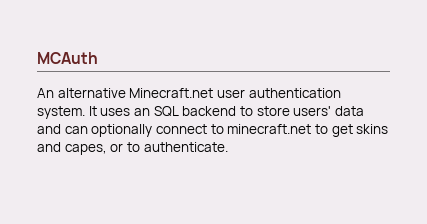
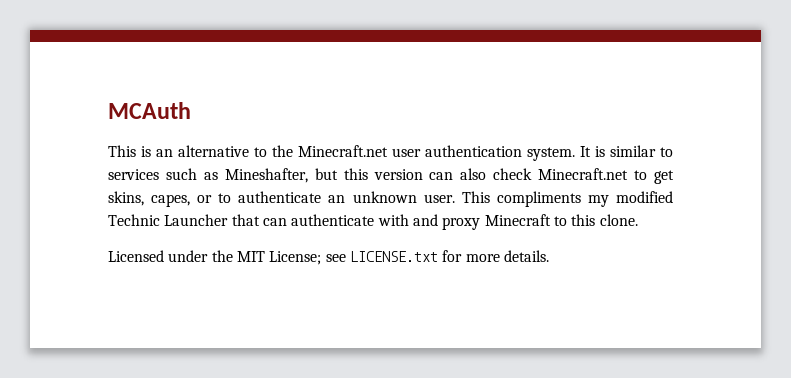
- An alternative Minecraft.net user authentication system.
+ This is an alternative to the Minecraft.net user authentication system.
- It uses an SQL backend to store users' data and can optionally connect to minecraft.net to get skins and capes, or to authenticate.
+ It is similar to services such as Mineshafter, but this version can also check Minecraft.net to get skins, capes, or to authenticate an unknown user. This compliments my modified Technic Launcher that can authenticate with and proxy Minecraft to this clone.
+ Licensed under the MIT License; see LICENSE.txt for more details.

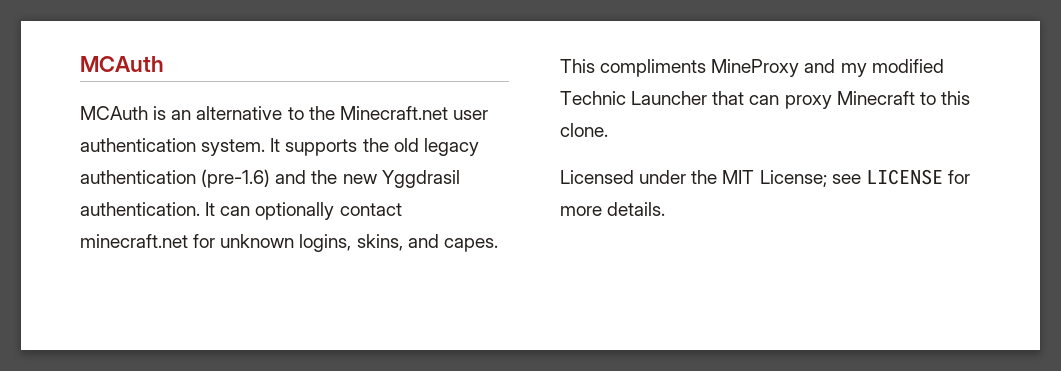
- This is an alternative to the Minecraft.net user authentication system.
+ MCAuth is an alternative to the Minecraft.net user authentication system.
- It is similar to services such as Mineshafter, but this version can also check Minecraft.net to get skins, capes, or to authenticate an unknown user. This compliments my modified Technic Launcher that can authenticate with and proxy Minecraft to this clone.
+ It supports the old legacy authentication (pre-1.6) and the new Yggdrasil authentication. It can optionally contact minecraft.net for unknown logins, skins, and capes. This compliments MineProxy and my modified Technic Launcher that can proxy Minecraft to this clone.
- Licensed under the MIT License; see LICENSE.txt for more details.
+ Licensed under the MIT License; see LICENSE for more details.

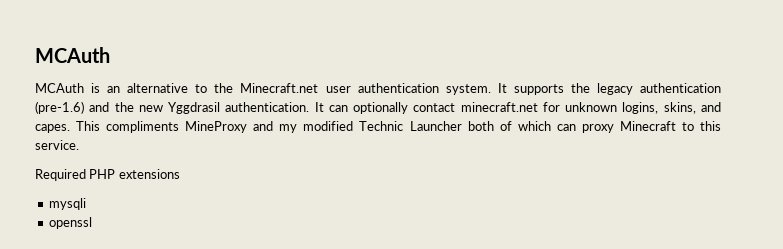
- It supports the old legacy authentication (pre-1.6) and the new Yggdrasil authentication.
+ It supports the legacy authentication (pre-1.6) and the new Yggdrasil authentication.
- This compliments MineProxy and my modified Technic Launcher that can proxy Minecraft to this clone.
- Licensed under the MIT License; see LICENSE for more details.
+ This compliments MineProxy and my modified Technic Launcher both of which can proxy Minecraft to this service.
+ Required PHP extensions
+ mysqli
+ openssl

